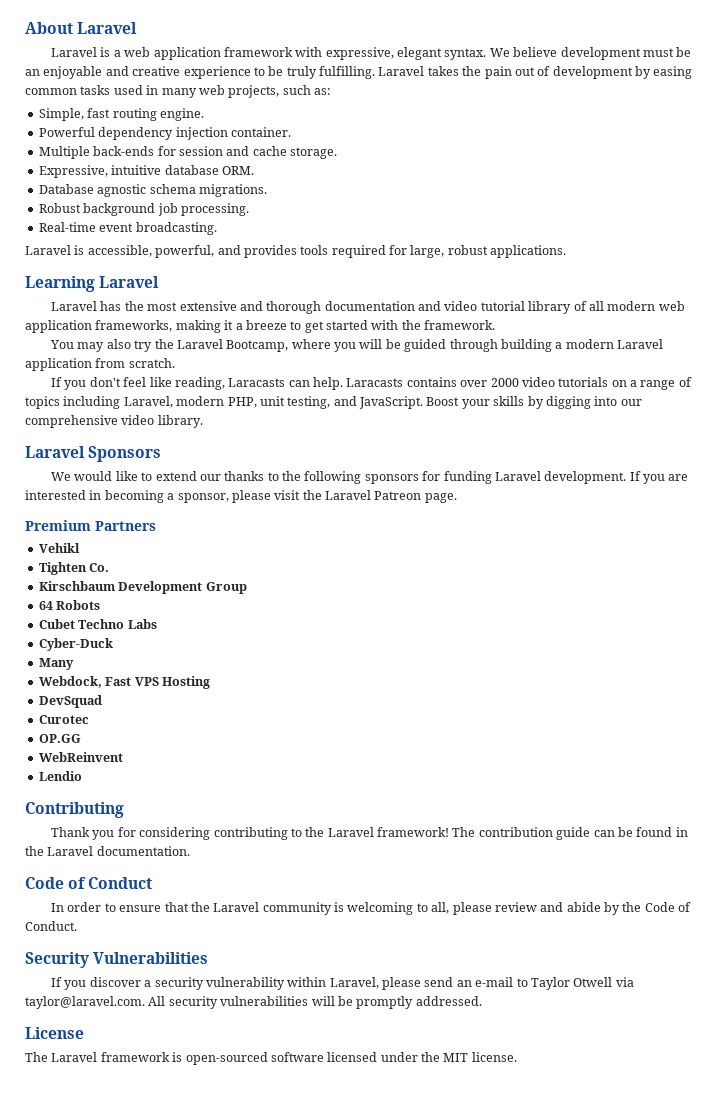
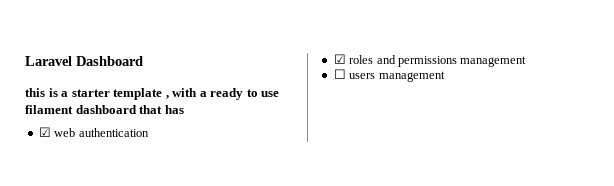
- About Laravel
- Laravel is a web application framework with expressive, elegant syntax. We believe development must be an enjoyable and creative experience to be truly fulfilling. Laravel takes the pain out of development by easing common tasks used in many web projects, such as:
- Simple, fast routing engine.
- Powerful dependency injection container.
- Multiple back-ends for session and cache storage.
- Expressive, intuitive database ORM.
- Database agnostic schema migrations.
- Robust background job processing.
- Real-time event broadcasting.
- Laravel is accessible, powerful, and provides tools required for large, robust applications.
- Learning Laravel
- Laravel has the most extensive and thorough documentation and video tutorial library of all modern web application frameworks, making it a breeze to get started with the framework.
- You may also try the Laravel Bootcamp, where you will be guided through building a modern Laravel application from scratch.
- If you don't feel like reading, Laracasts can help. Laracasts contains over 2000 video tutorials on a range of topics including Laravel, modern PHP, unit testing, and JavaScript. Boost your skills by digging into our comprehensive video library.
- Laravel Sponsors
- We would like to extend our thanks to the following sponsors for funding Laravel development. If you are interested in becoming a sponsor, please visit the Laravel Patreon page.
- Premium Partners
- Vehikl
- Tighten Co.
- Kirschbaum Development Group
- 64 Robots
- Cubet Techno Labs
- Cyber-Duck
- Many
- Webdock, Fast VPS Hosting
- DevSquad
- Curotec
- OP.GG
- WebReinvent
- Lendio
- Contributing
- Thank you for considering contributing to the Laravel framework! The contribution guide can be found in the Laravel documentation.
- Code of Conduct
- In order to ensure that the Laravel community is welcoming to all, please review and abide by the Code of Conduct.
- Security Vulnerabilities
- If you discover a security vulnerability within Laravel, please send an e-mail to Taylor Otwell via taylor@laravel.com. All security vulnerabilities will be promptly addressed.
- License
- The Laravel framework is open-sourced software licensed under the MIT license.
+ Laravel Dashboard
+ this is a starter template , with a ready to use filament dashboard that has
+ ☑ web authentication
+ ☑ roles and permissions management
+ ☐ users management

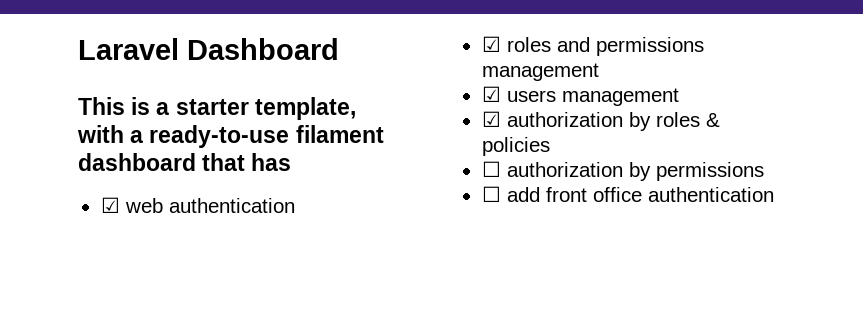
- this is a starter template , with a ready to use filament dashboard that has
+ This is a starter template, with a ready-to-use filament dashboard that has
- ☐ users management
+ ☑ users management
+ ☑ authorization by roles & policies
+ ☐ authorization by permissions
+ ☐ add front office authentication

